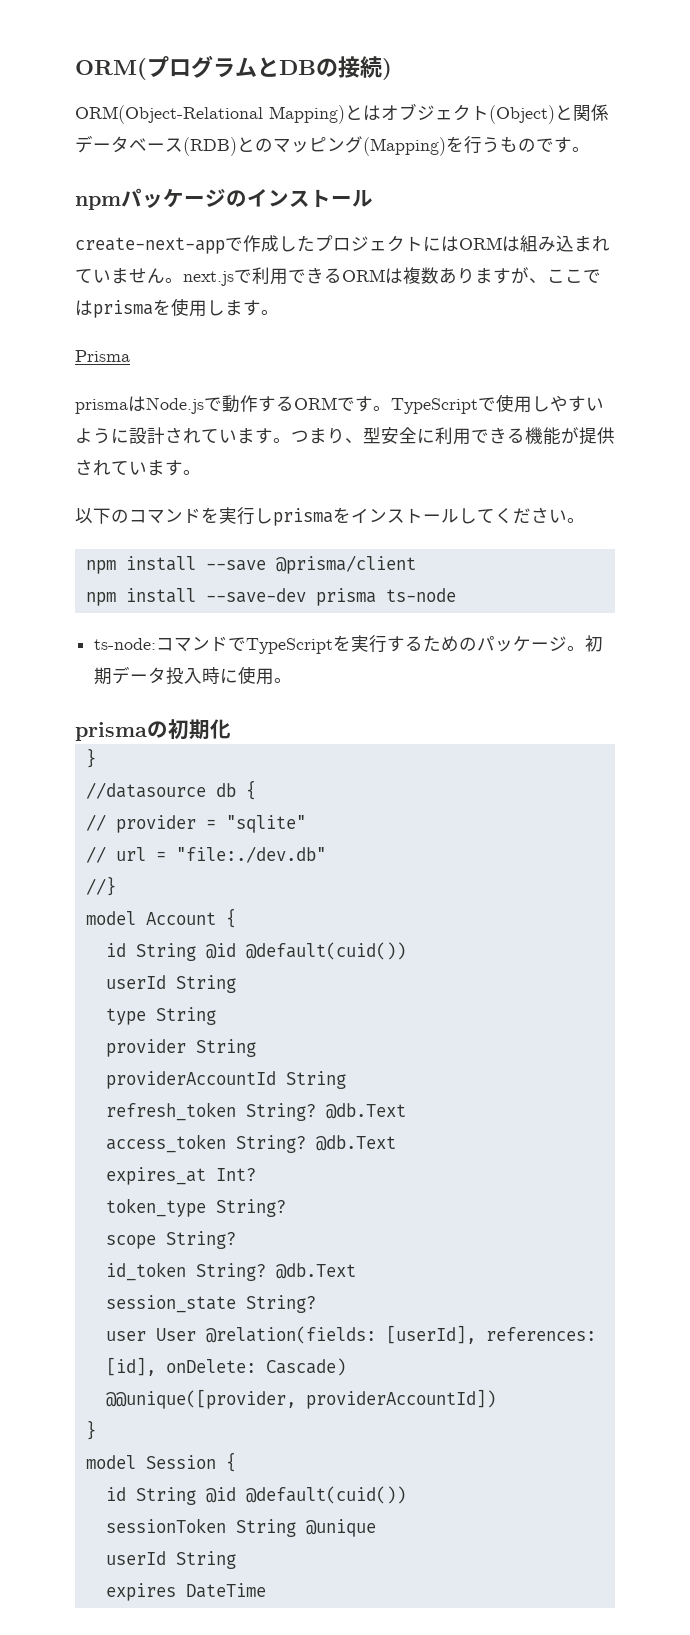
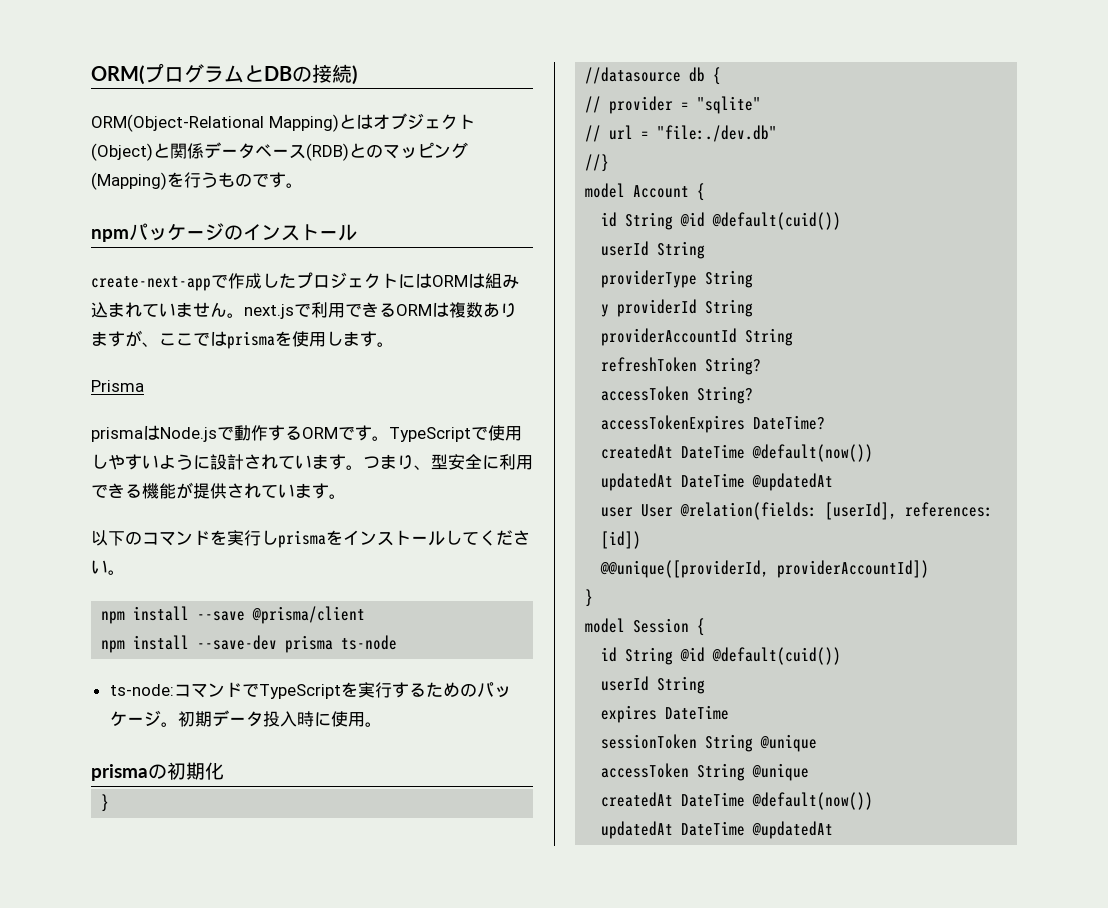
- type String
- provider String
+ providerType String
+ y providerId String
- refresh_token String? @db.Text
- access_token String? @db.Text
- expires_at Int?
- token_type String?
- scope String?
- id_token String? @db.Text
- session_state String?
+ refreshToken String?
+ accessToken String?
+ accessTokenExpires DateTime?
+ createdAt DateTime @default(now())
+ updatedAt DateTime @updatedAt
- user User @relation(fields: [userId], references: [id], onDelete: Cascade)
- @@unique([provider, providerAccountId])
+ user User @relation(fields: [userId], references: [id])
+ @@unique([providerId, providerAccountId])
- sessionToken String @unique
+ sessionToken String @unique
+ accessToken String @unique
+ createdAt DateTime @default(now())
+ updatedAt DateTime @updatedAt

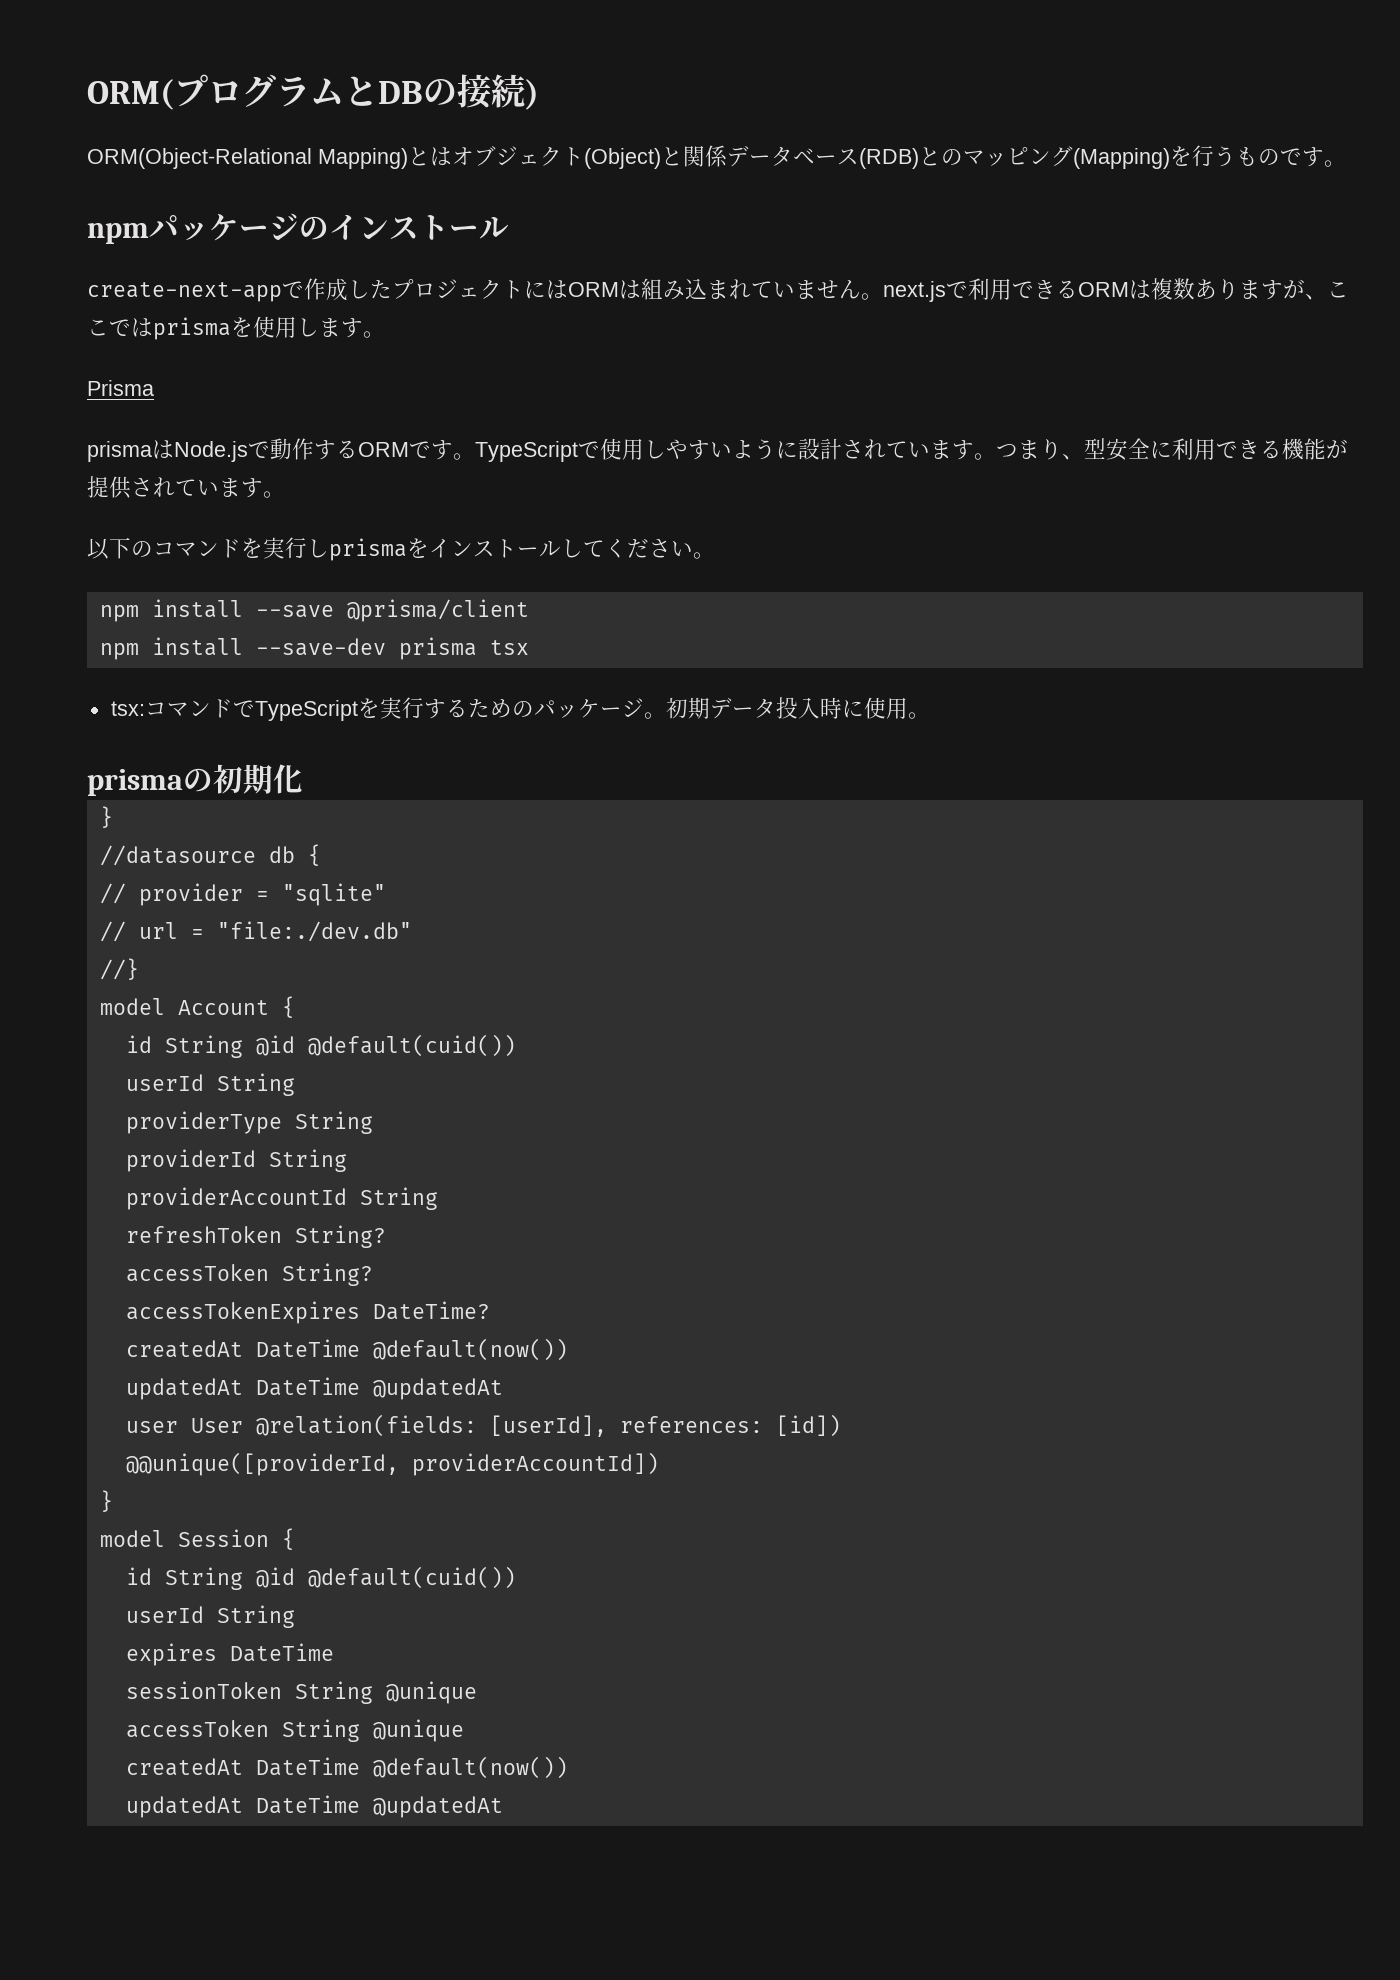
- npm install --save-dev prisma ts-node
- ts-node:コマンドでTypeScriptを実行するためのパッケージ。
+ npm install --save-dev prisma tsx
+ tsx:コマンドでTypeScriptを実行するためのパッケージ。
- y providerId String
+ providerId String

